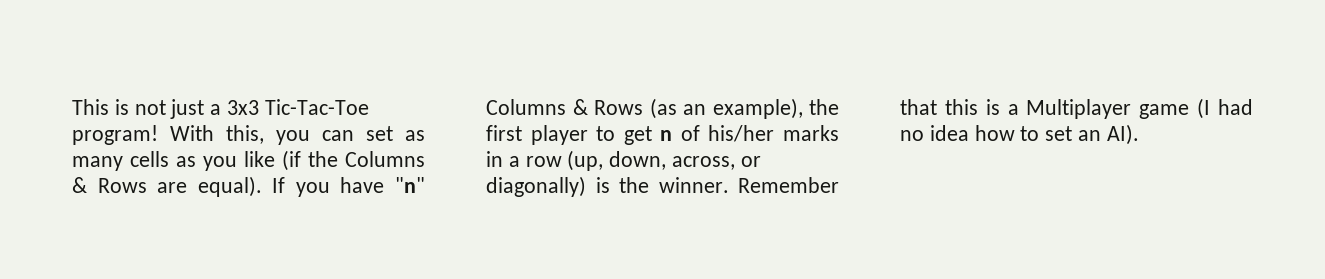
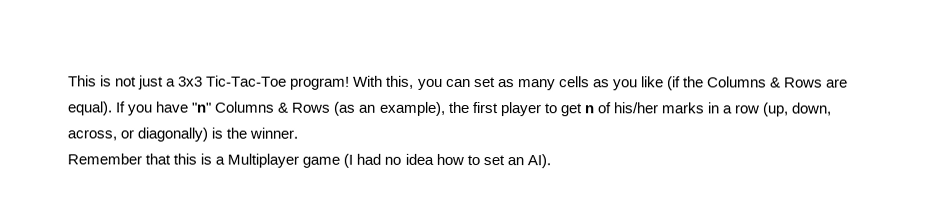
- If you have "n" Columns & Rows (as an example), the first player to get n of his/her marks in a row (up, down, across, or diagonally) is the winner. Remember that this is a Multiplayer game (I had no idea how to set an AI).
+ If you have "n" Columns & Rows (as an example), the first player to get n of his/her marks in a row (up, down, across, or diagonally) is the winner.
+ Remember that this is a Multiplayer game (I had no idea how to set an AI).

